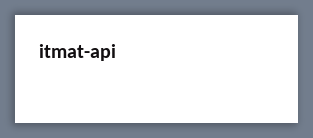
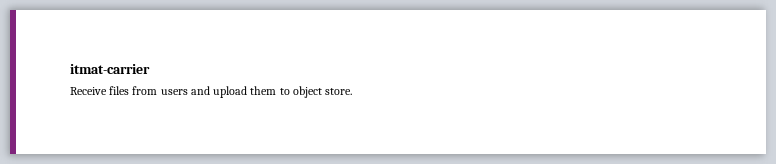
- itmat-api
+ itmat-carrier
+ Receive files from users and upload them to object store.

